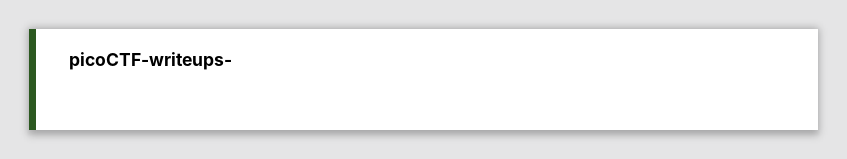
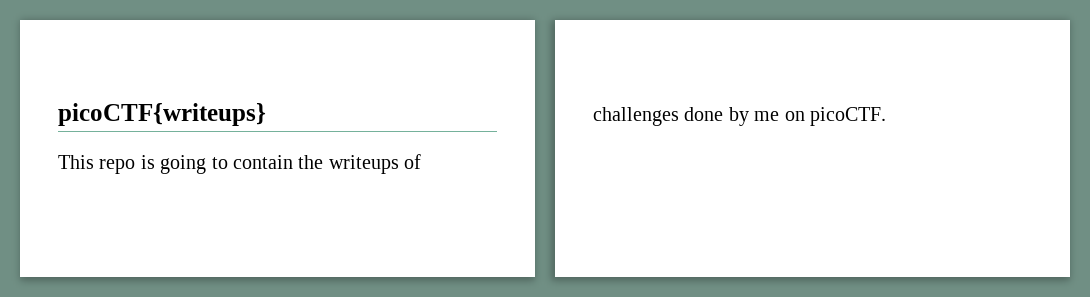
- picoCTF-writeups-
+ picoCTF{writeups}
+ This repo is going to contain the writeups of challenges done by me on picoCTF.

